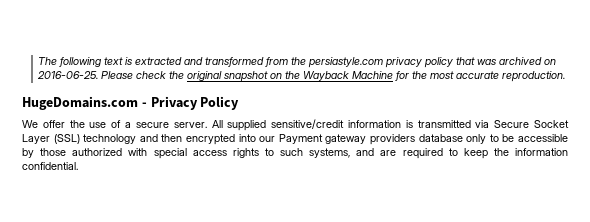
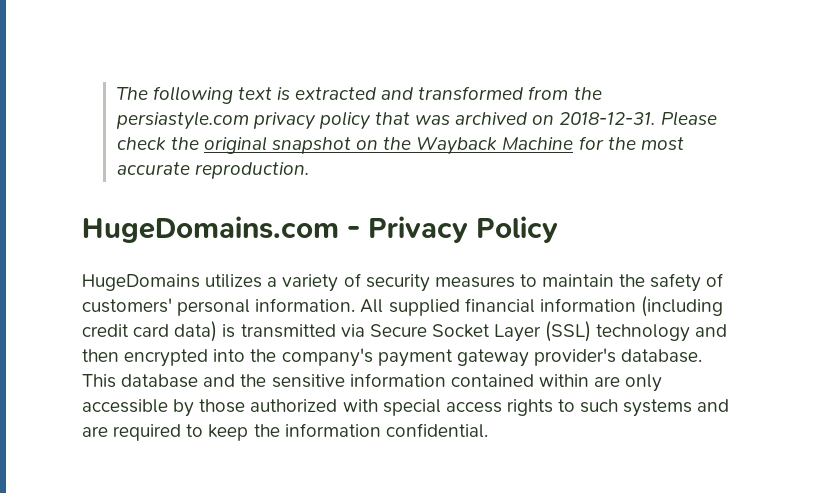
- The following text is extracted and transformed from the persiastyle.com privacy policy that was archived on 2016-06-25.
+ The following text is extracted and transformed from the persiastyle.com privacy policy that was archived on 2018-12-31.
- We offer the use of a secure server. All supplied sensitive/credit information is transmitted via Secure Socket Layer (SSL) technology and then encrypted into our Payment gateway providers database only to be accessible by those authorized with special access rights to such systems, and are required to keep the information confidential.
+ HugeDomains utilizes a variety of security measures to maintain the safety of customers' personal information. All supplied financial information (including credit card data) is transmitted via Secure Socket Layer (SSL) technology and then encrypted into the company's payment gateway provider's database. This database and the sensitive information contained within are only accessible by those authorized with special access rights to such systems and are required to keep the information confidential.

